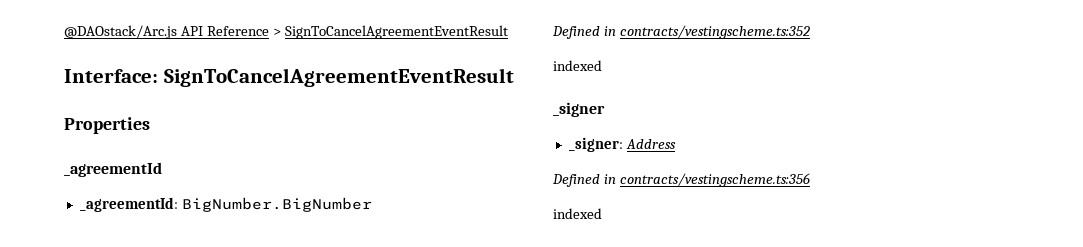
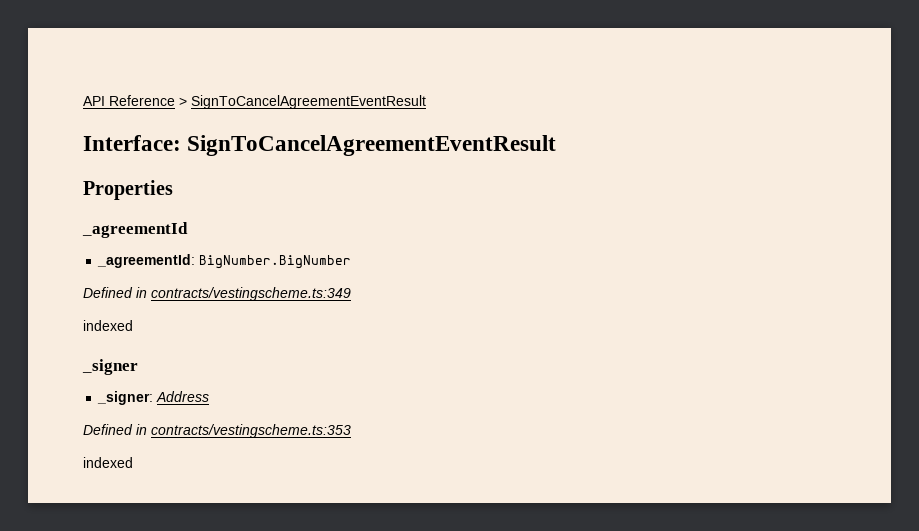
- @DAOstack/Arc.js API Reference > SignToCancelAgreementEventResult
+ API Reference > SignToCancelAgreementEventResult
- Defined in contracts/vestingscheme.ts:352
+ Defined in contracts/vestingscheme.ts:349
- Defined in contracts/vestingscheme.ts:356
+ Defined in contracts/vestingscheme.ts:353

